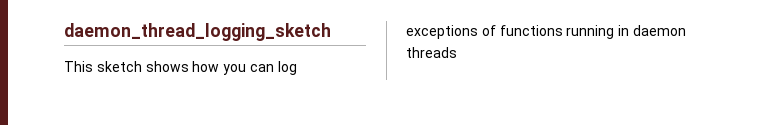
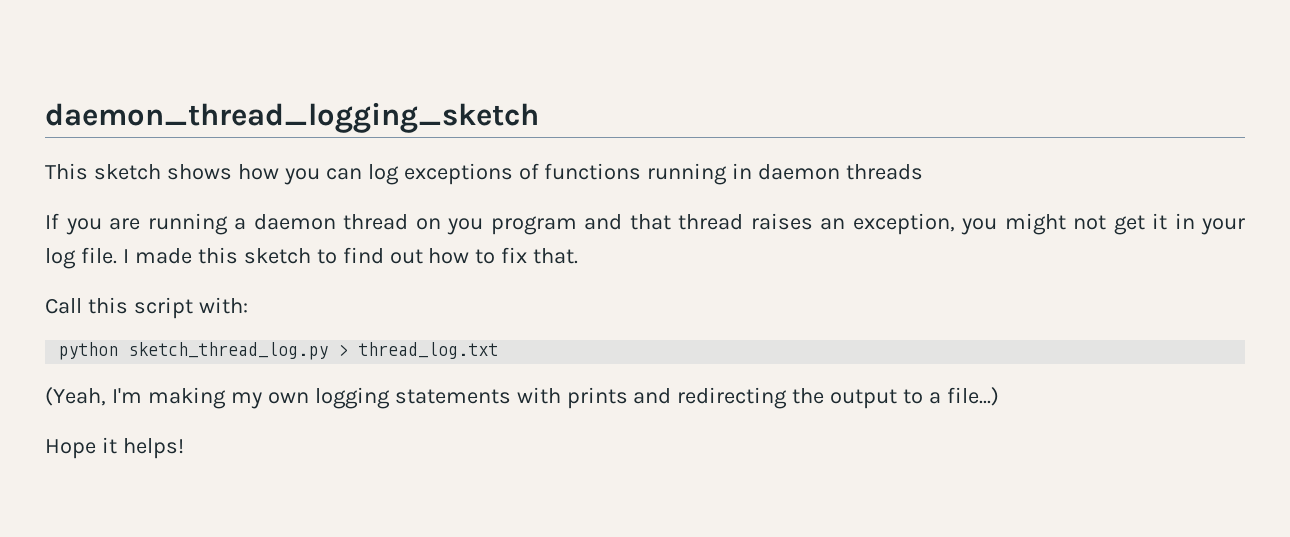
+ If you are running a daemon thread on you program and that thread raises an exception, you might not get it in your log file. I made this sketch to find out how to fix that.
+ Call this script with:
+ python sketch_thread_log.py > thread_log.txt
+ (Yeah, I'm making my own logging statements with prints and redirecting the output to a file...)
+ Hope it helps!

